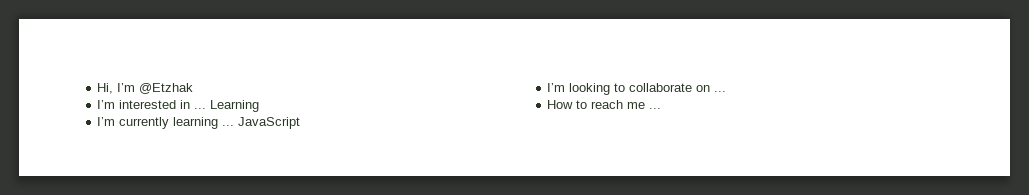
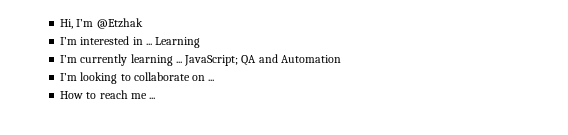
- JavaScript
+ JavaScript; QA and Automation

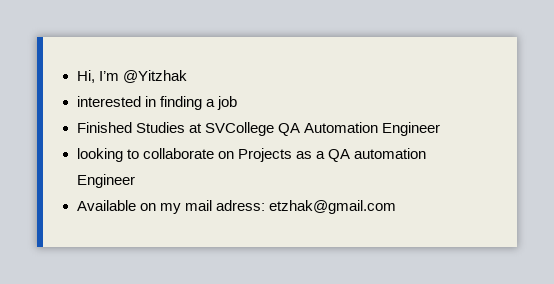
- Hi, I’m @Etzhak
- I’m interested in ... Learning
- I’m currently learning ... JavaScript; QA and Automation
- I’m looking to collaborate on ...
- How to reach me ...
+ Hi, I’m @Yitzhak
+ interested in finding a job
+ Finished Studies at SVCollege QA Automation Engineer
+ looking to collaborate on Projects as a QA automation Engineer
+ Available on my mail adress: etzhak@gmail.com

